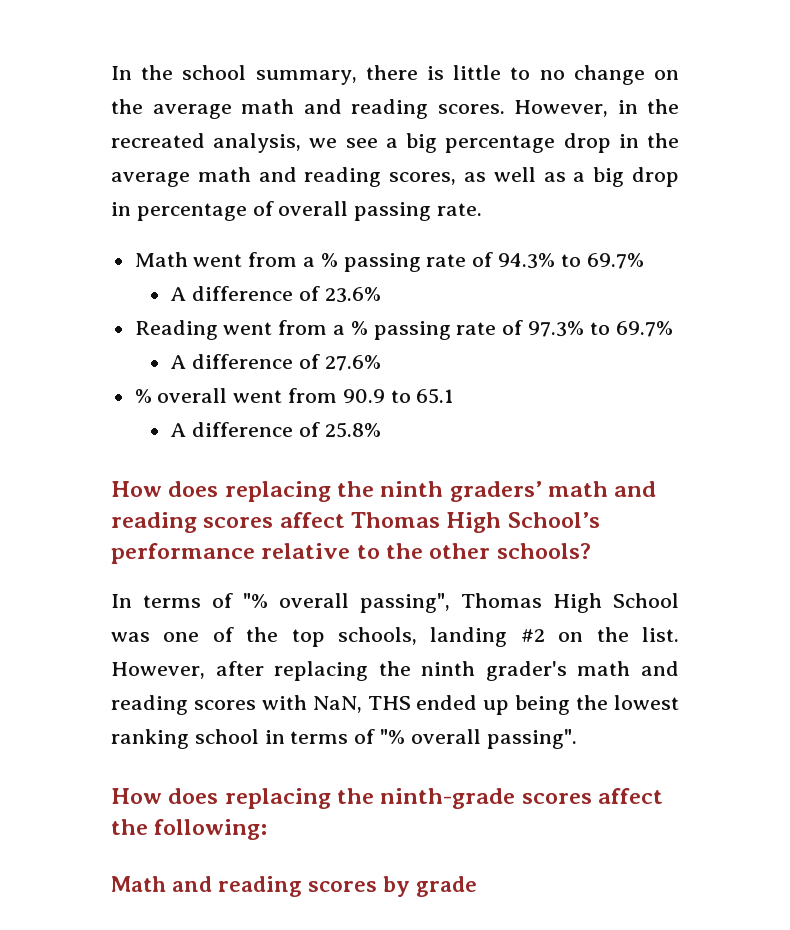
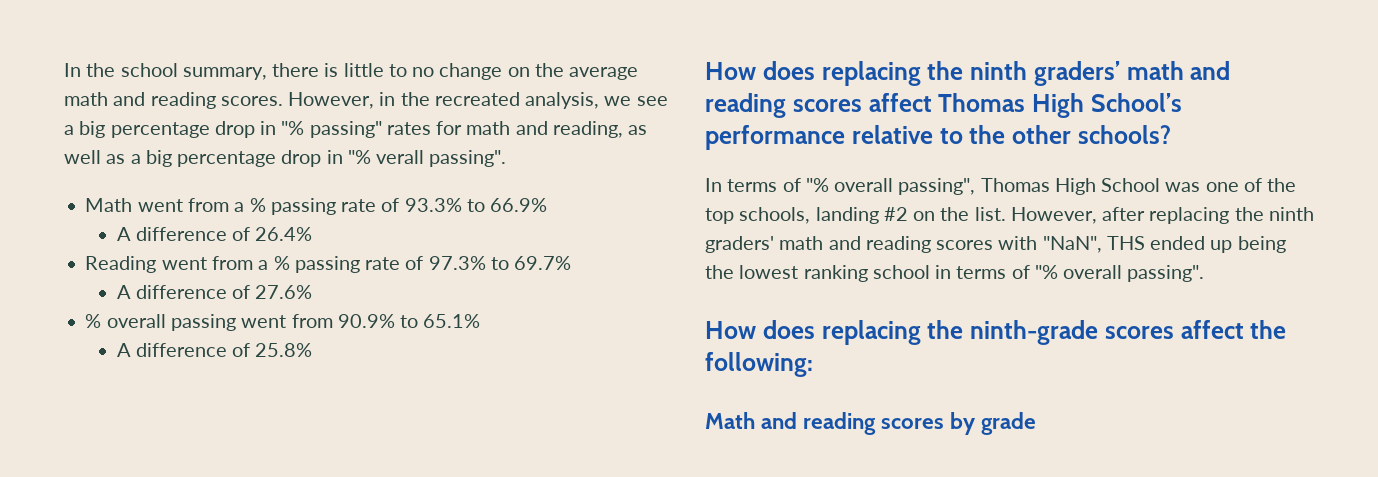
- However, in the recreated analysis, we see a big percentage drop in the average math and reading scores, as well as a big drop in percentage of overall passing rate.
+ However, in the recreated analysis, we see a big percentage drop in "% passing" rates for math and reading, as well as a big percentage drop in "% verall passing".
- Math went from a % passing rate of 94.3% to 69.7%
- A difference of 23.6%
+ Math went from a % passing rate of 93.3% to 66.9%
+ A difference of 26.4%
- % overall went from 90.9 to 65.1
+ % overall passing went from 90.9% to 65.1%
- However, after replacing the ninth grader's math and reading scores with NaN, THS ended up being the lowest ranking school in terms of "% overall passing".
+ However, after replacing the ninth graders' math and reading scores with "NaN", THS ended up being the lowest ranking school in terms of "% overall passing".

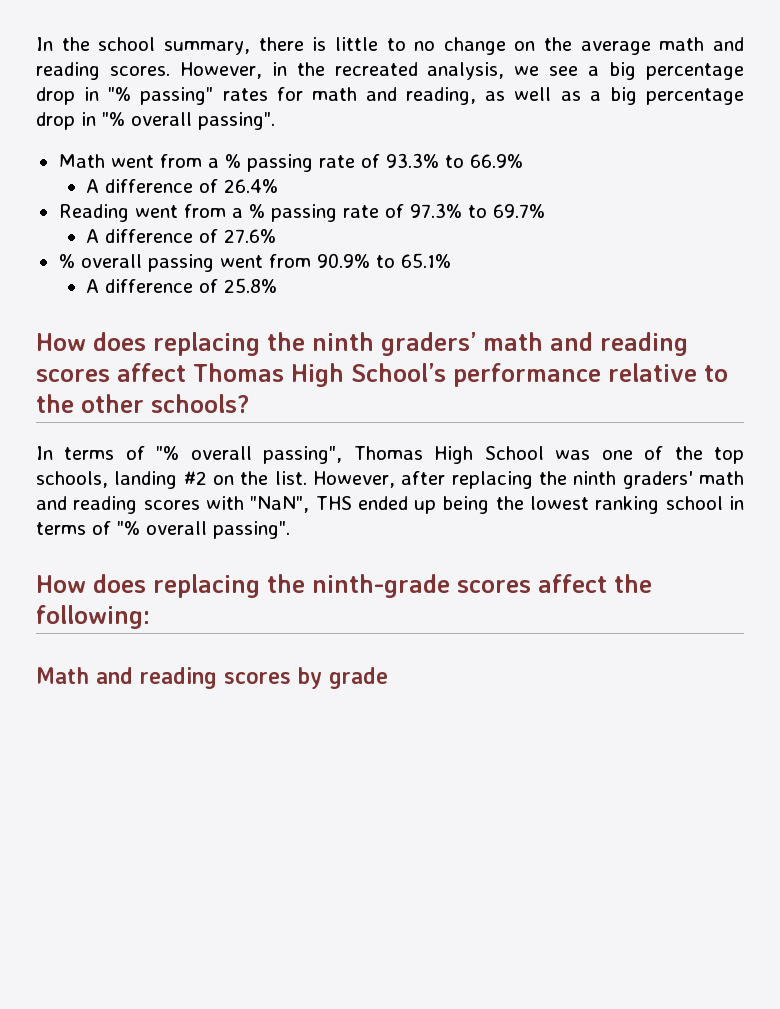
- However, in the recreated analysis, we see a big percentage drop in "% passing" rates for math and reading, as well as a big percentage drop in "% verall passing".
+ However, in the recreated analysis, we see a big percentage drop in "% passing" rates for math and reading, as well as a big percentage drop in "% overall passing".

